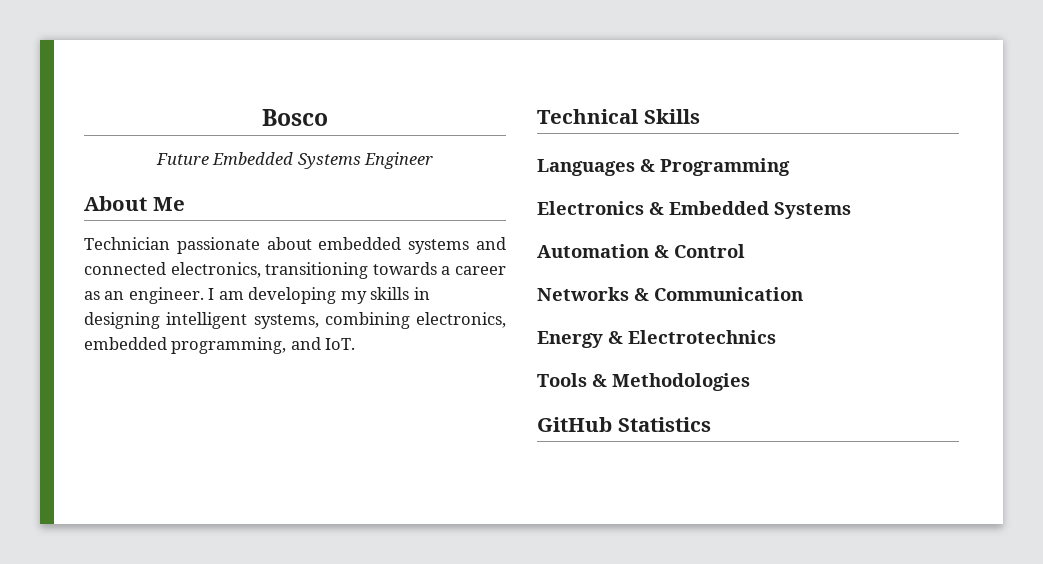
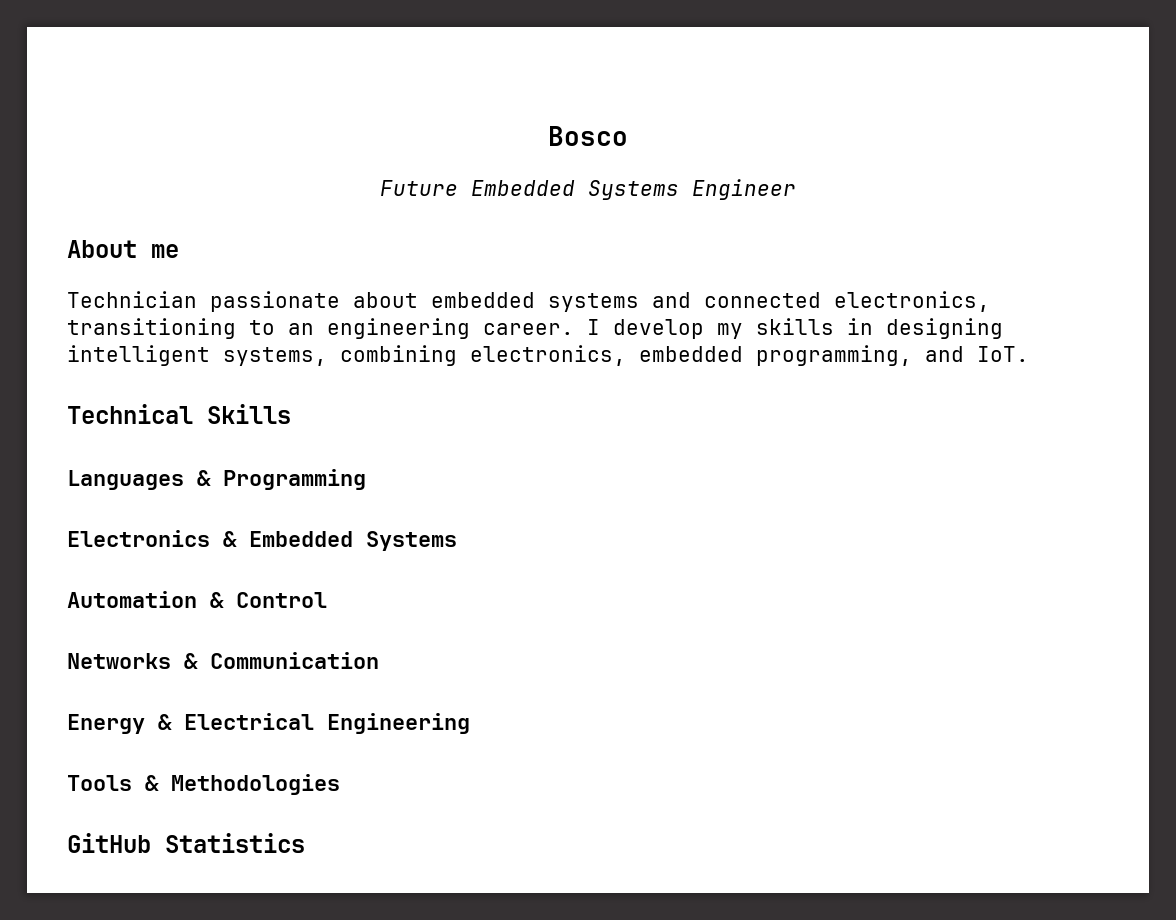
- About Me
+ About me
- Technician passionate about embedded systems and connected electronics, transitioning towards a career as an engineer. I am developing my skills in designing intelligent systems, combining electronics, embedded programming, and IoT.
+ Technician passionate about embedded systems and connected electronics, transitioning to an engineering career. I develop my skills in designing intelligent systems, combining electronics, embedded programming, and IoT.
- Energy & Electrotechnics
+ Energy & Electrical Engineering

